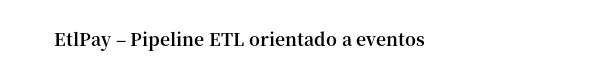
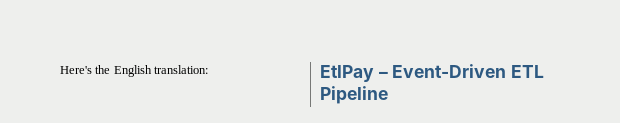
- EtlPay – Pipeline ETL orientado a eventos
+ Here's the English translation:
+ EtlPay – Event-Driven ETL Pipeline

